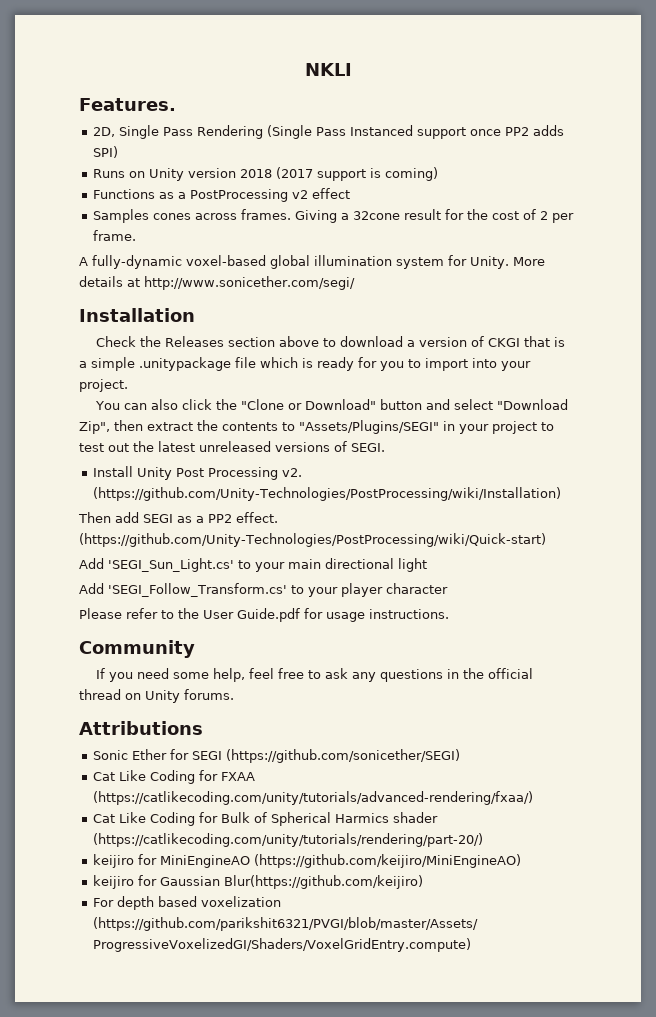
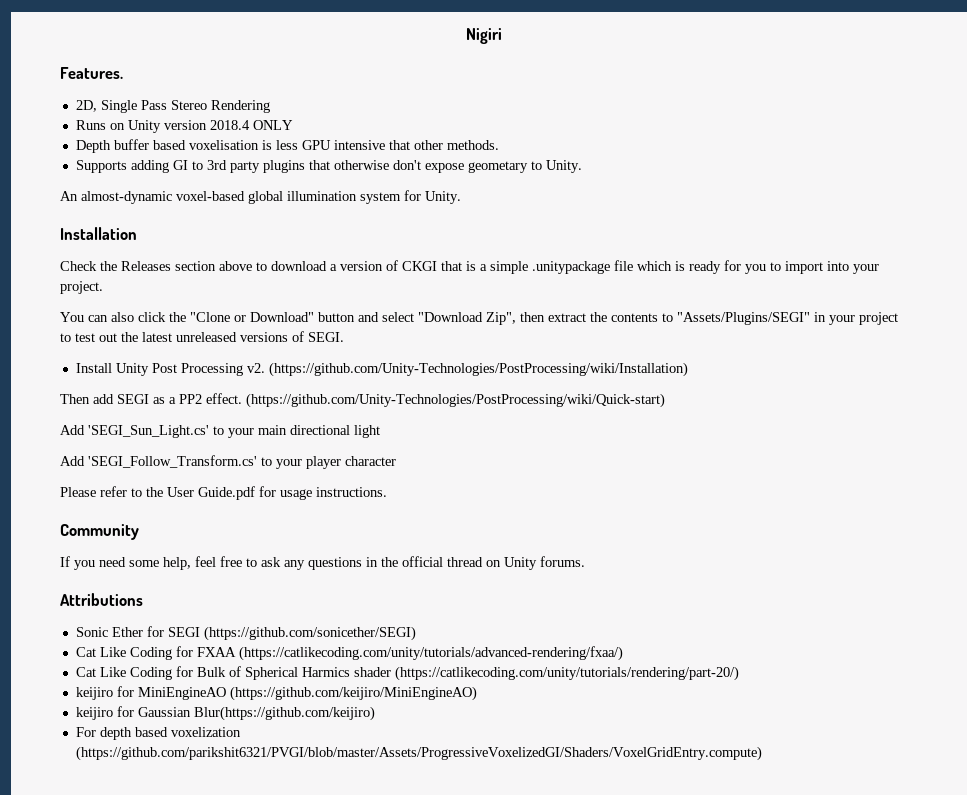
- NKLI
+ Nigiri
- 2D, Single Pass Rendering (Single Pass Instanced support once PP2 adds SPI)
- Runs on Unity version 2018 (2017 support is coming)
- Functions as a PostProcessing v2 effect
- Samples cones across frames. Giving a 32cone result for the cost of 2 per frame.
- A fully-dynamic voxel-based global illumination system for Unity. More details at http://www.sonicether.com/segi/
+ 2D, Single Pass Stereo Rendering
+ Runs on Unity version 2018.4 ONLY
+ Depth buffer based voxelisation is less GPU intensive that other methods.
+ Supports adding GI to 3rd party plugins that otherwise don't expose geometary to Unity.
+ An almost-dynamic voxel-based global illumination system for Unity.

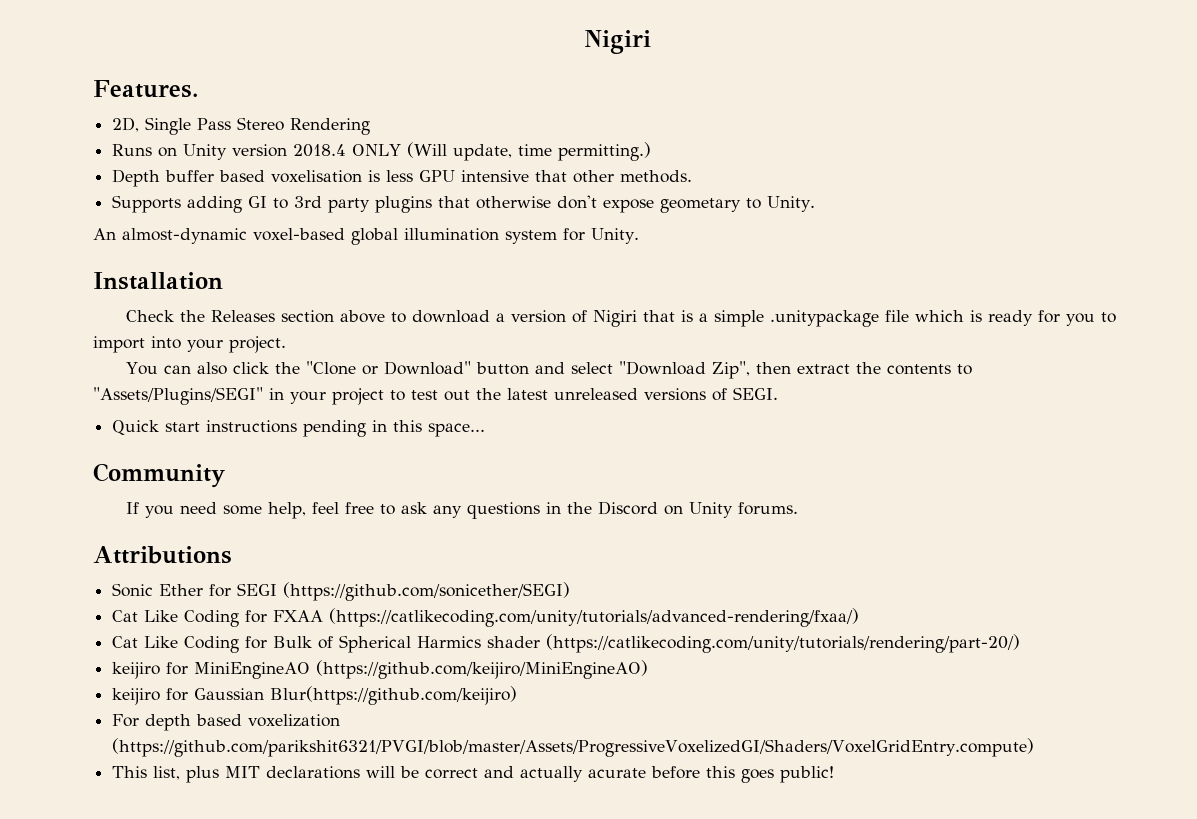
- Runs on Unity version 2018.4 ONLY
+ Runs on Unity version 2018.4 ONLY (Will update, time permitting.)
- Check the Releases section above to download a version of CKGI that is a simple .unitypackage file which is ready for you to import into your project.
+ Check the Releases section above to download a version of Nigiri that is a simple .unitypackage file which is ready for you to import into your project.
- Install Unity Post Processing v2. (https://github.com/Unity-Technologies/PostProcessing/wiki/Installation)
- Then add SEGI as a PP2 effect. (https://github.com/Unity-Technologies/PostProcessing/wiki/Quick-start)
- Add 'SEGI_Sun_Light.cs' to your main directional light
- Add 'SEGI_Follow_Transform.cs' to your player character
- Please refer to the User Guide.pdf for usage instructions.
+ Quick start instructions pending in this space...
- If you need some help, feel free to ask any questions in the official thread on Unity forums.
+ If you need some help, feel free to ask any questions in the Discord on Unity forums.
+ This list, plus MIT declarations will be correct and actually acurate before this goes public!

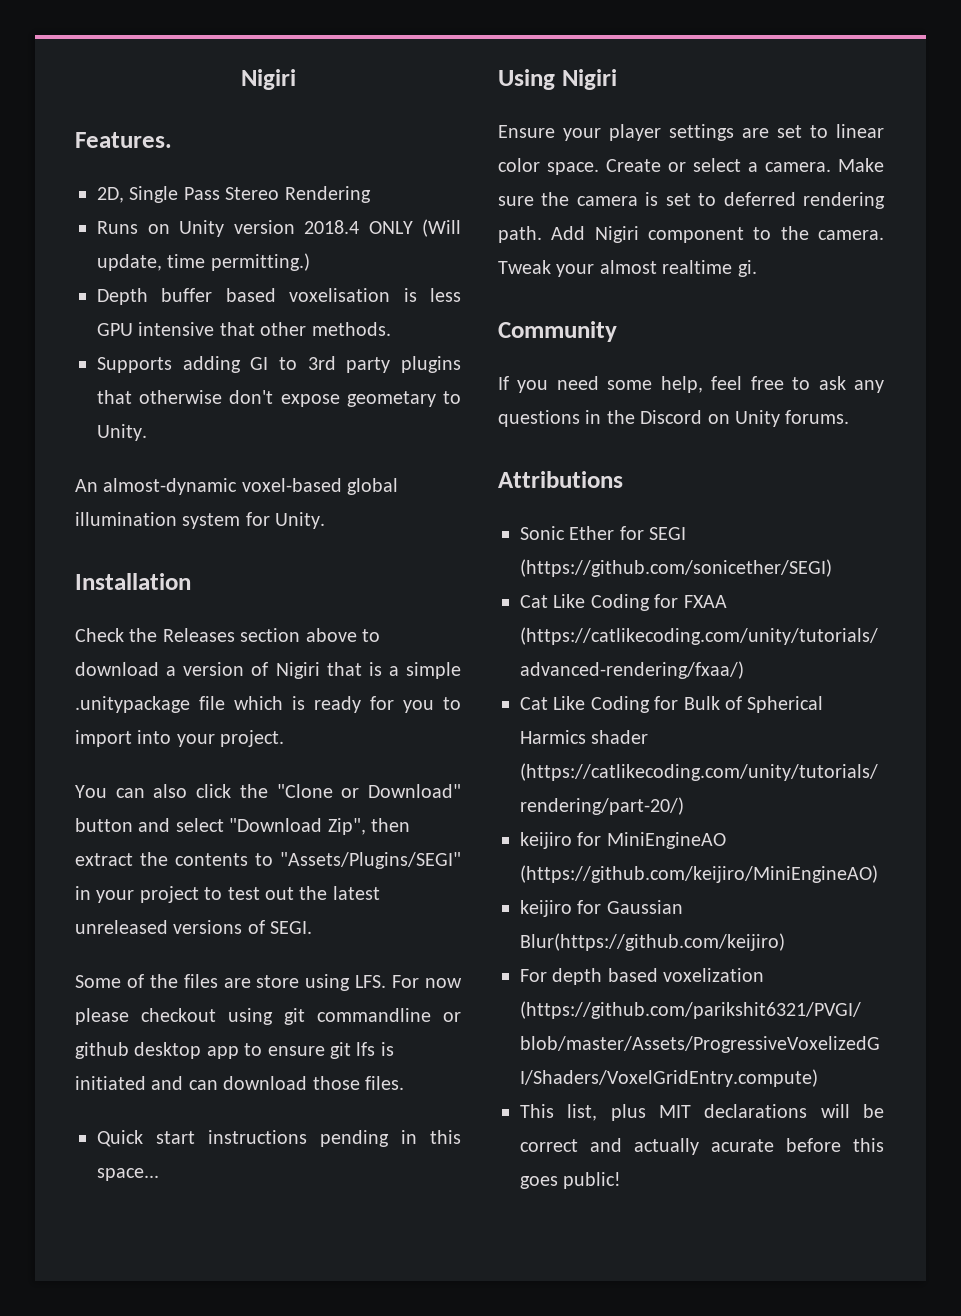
+ Some of the files are store using LFS. For now please checkout using git commandline or github desktop app to ensure git lfs is initiated and can download those files.
+ Using Nigiri
+ Ensure your player settings are set to linear color space. Create or select a camera. Make sure the camera is set to deferred rendering path. Add Nigiri component to the camera. Tweak your almost realtime gi.

